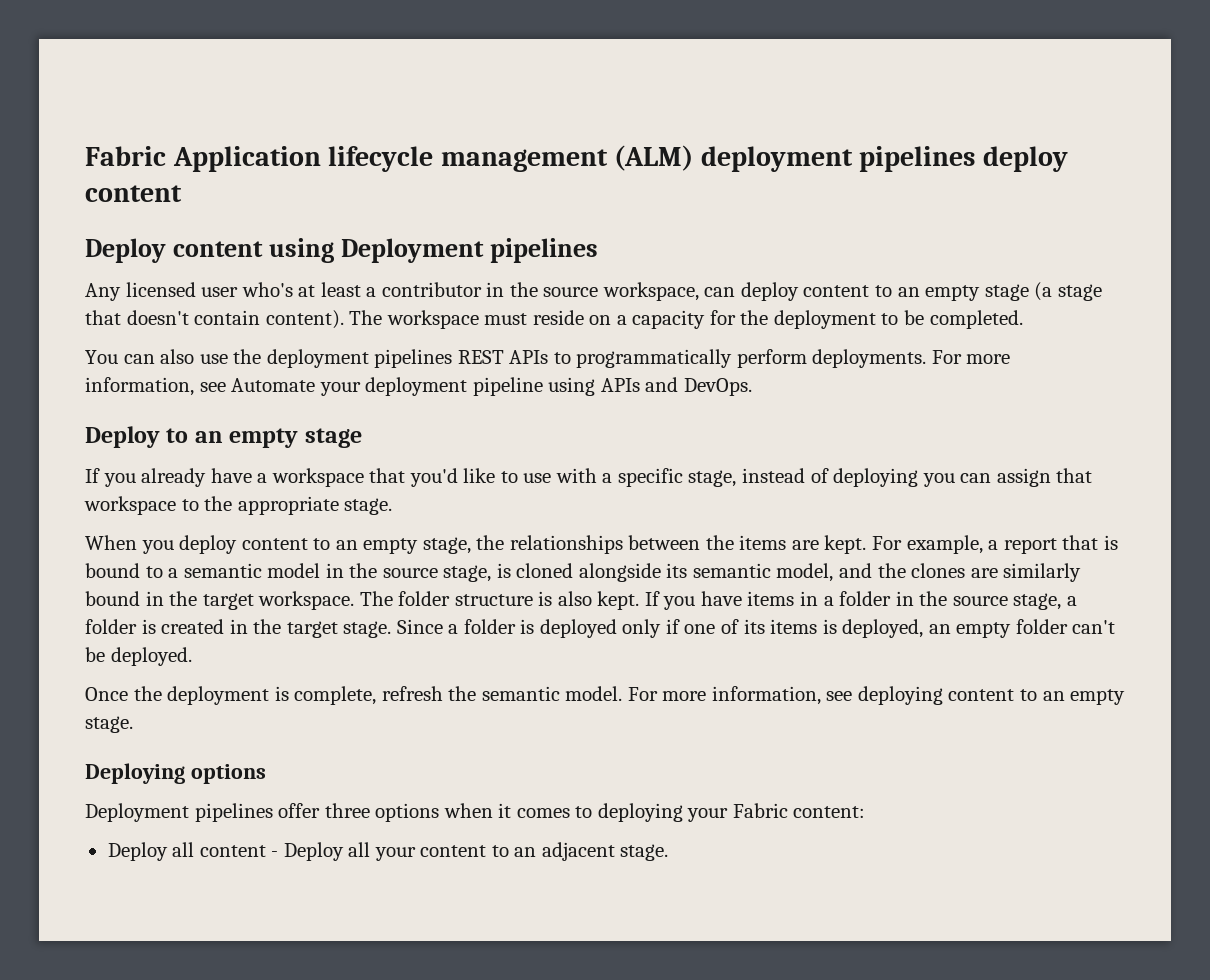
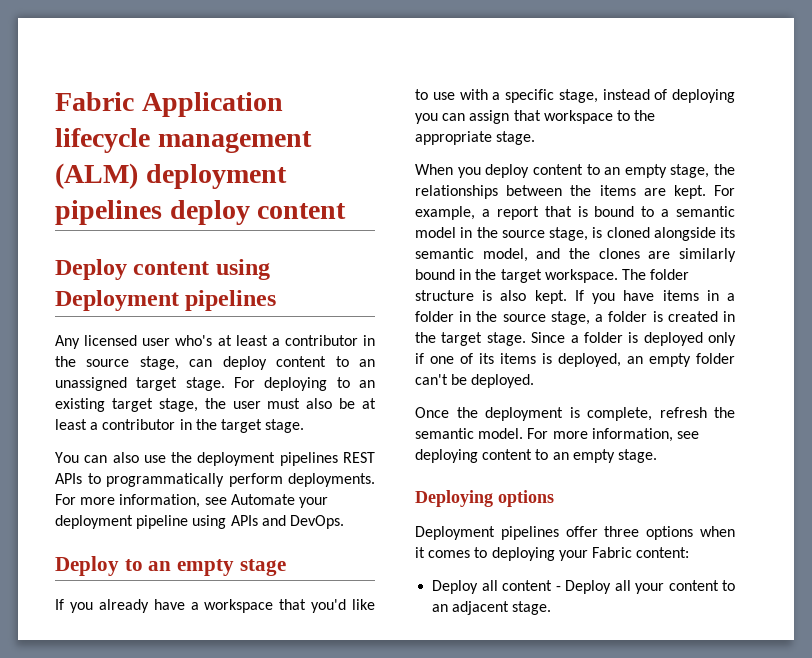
- Any licensed user who's at least a contributor in the source workspace, can deploy content to an empty stage (a stage that doesn't contain content). The workspace must reside on a capacity for the deployment to be completed.
+ Any licensed user who's at least a contributor in the source stage, can deploy content to an unassigned target stage. For deploying to an existing target stage, the user must also be at least a contributor in the target stage.

